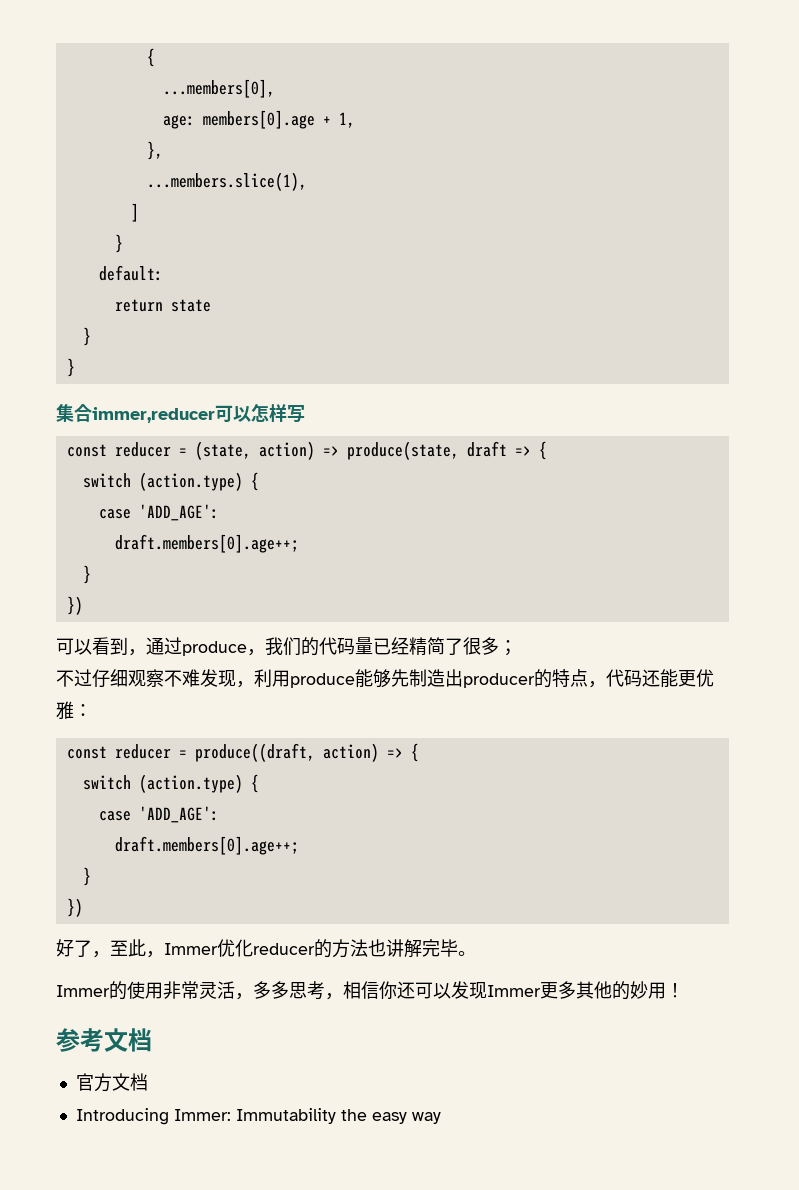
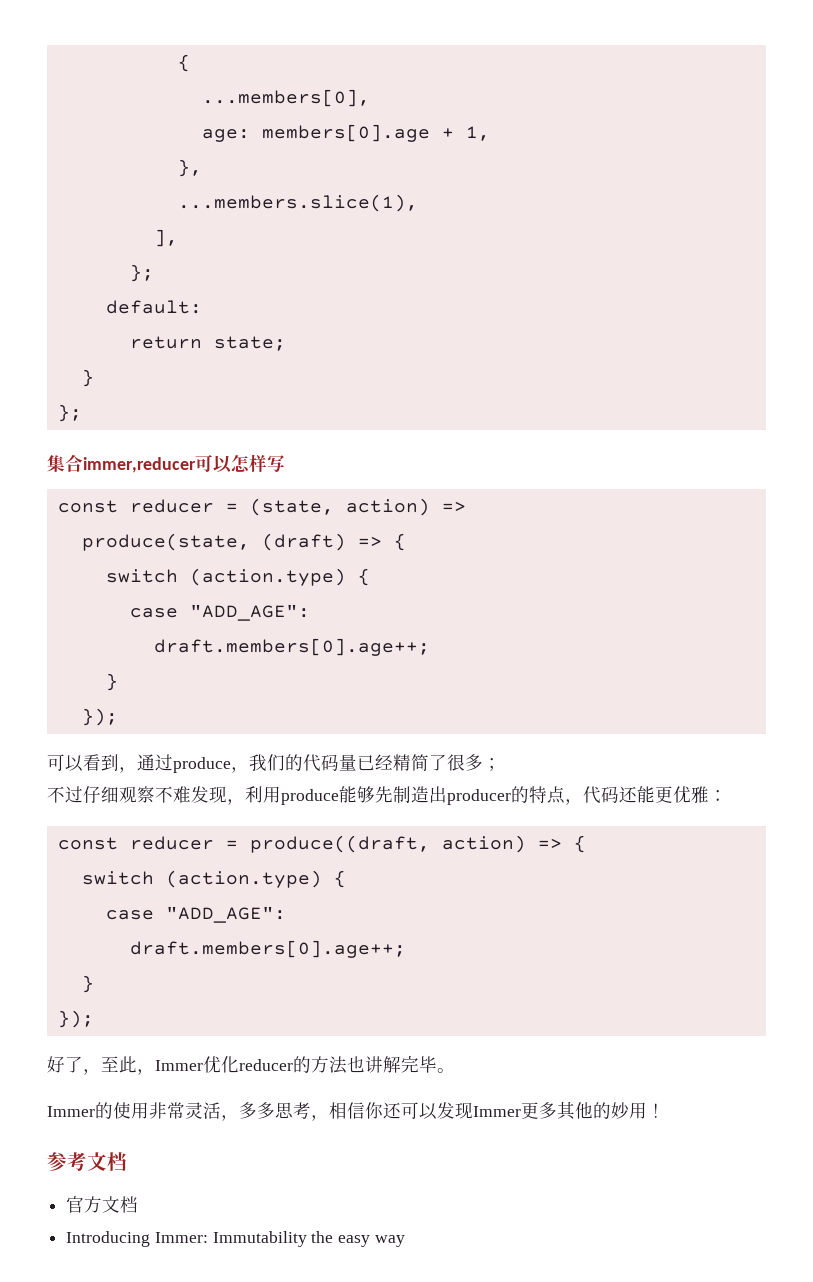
- ]
- }
+ ],
+ };
- return state
+ return state;
  }
- }
+ };
- const reducer = (state, action) => produce(state, draft => {
+ const reducer = (state, action) =>
+ produce(state, (draft) => {
  switch (action.type) {
- case 'ADD_AGE':
+ case "ADD_AGE":
  draft.members[0].age++;
  }
- })
+ });
  const reducer = produce((draft, action) => {
  switch (action.type) {
- case 'ADD_AGE':
+ case "ADD_AGE":
  draft.members[0].age++;
  }
- })
+ });

